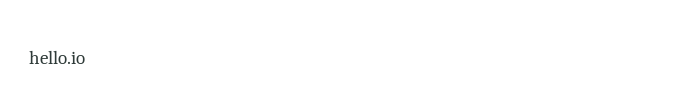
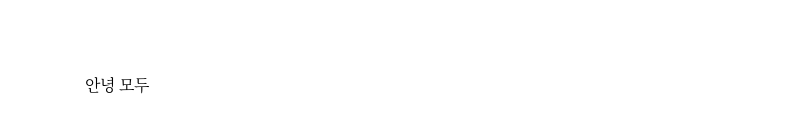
- hello.io
+ 안녕 모두

